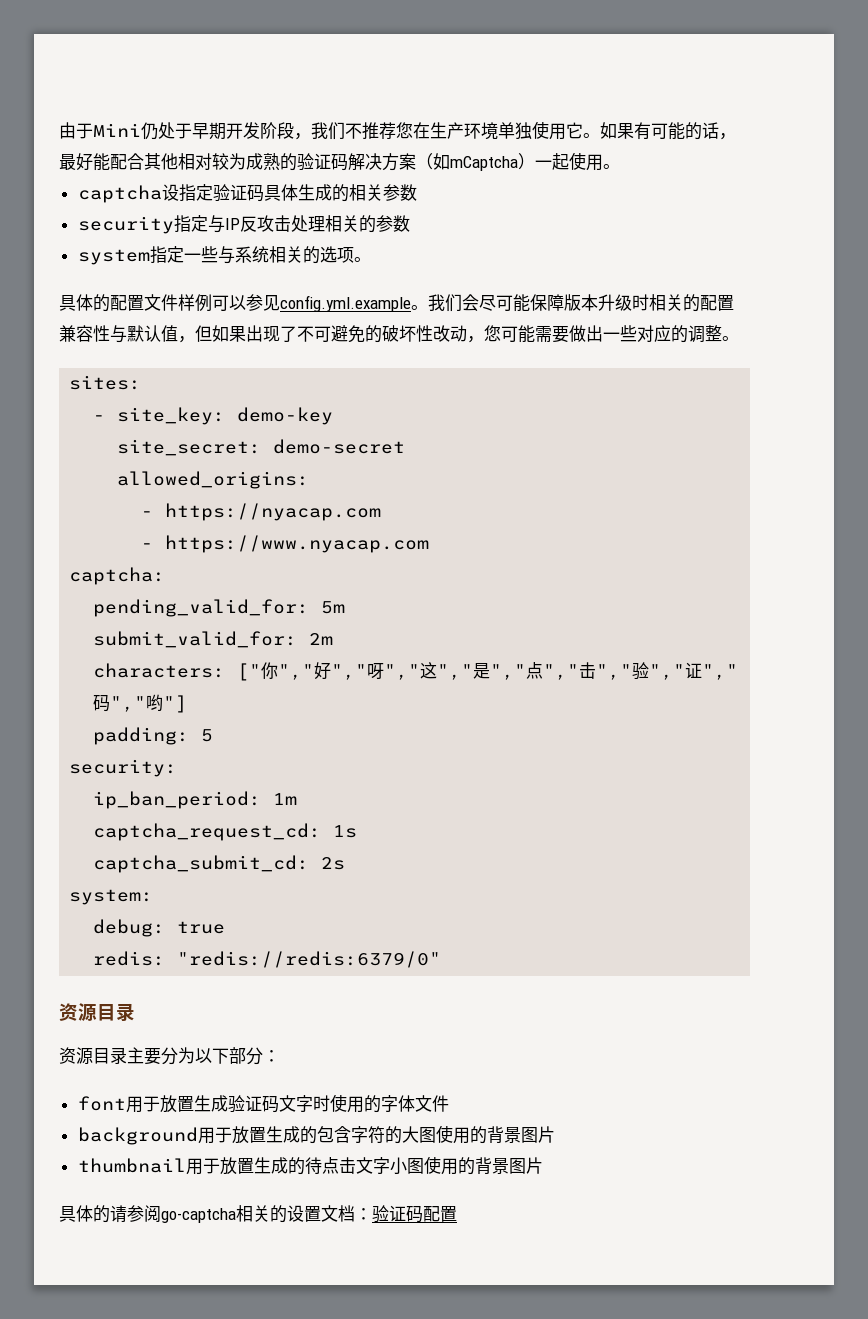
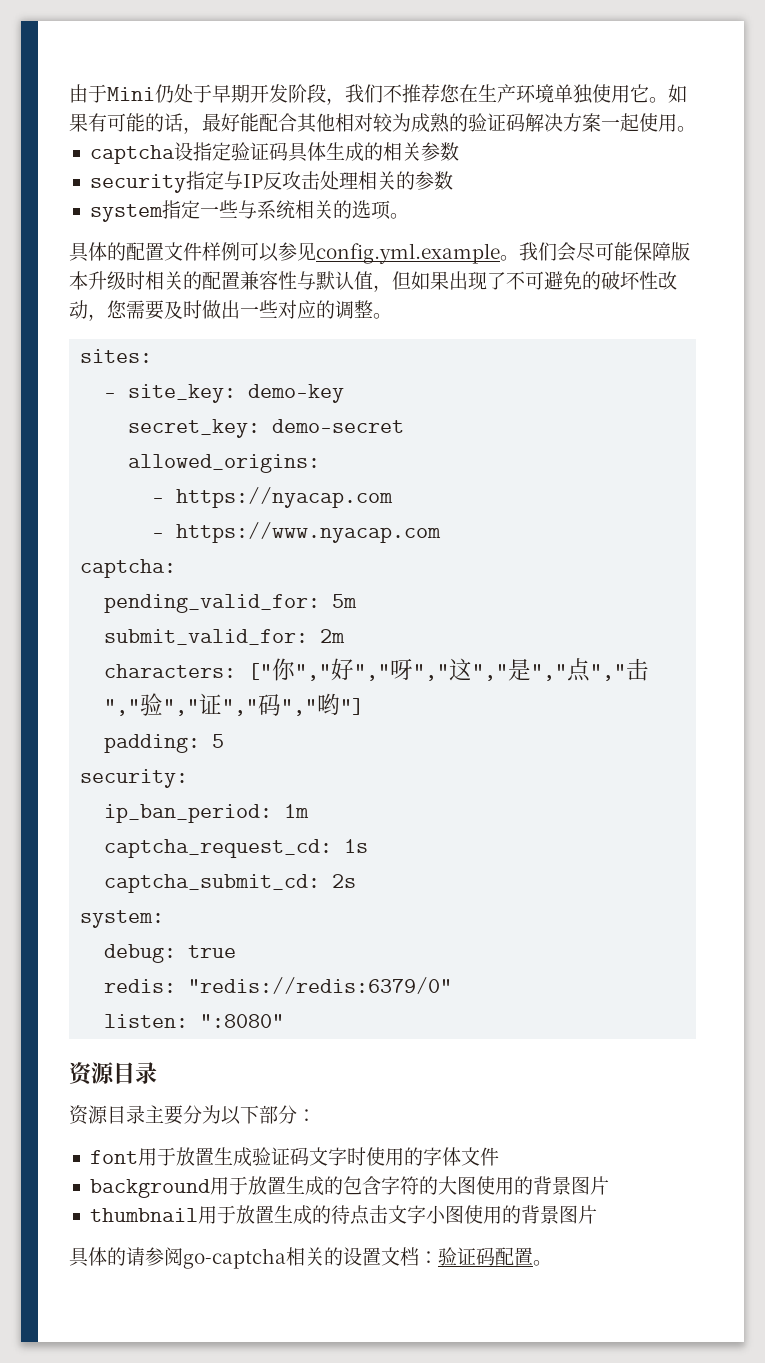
- 如果有可能的话，最好能配合其他相对较为成熟的验证码解决方案（如mCaptcha）一起使用。
+ 如果有可能的话，最好能配合其他相对较为成熟的验证码解决方案一起使用。
- 我们会尽可能保障版本升级时相关的配置兼容性与默认值，但如果出现了不可避免的破坏性改动，您可能需要做出一些对应的调整。
+ 我们会尽可能保障版本升级时相关的配置兼容性与默认值，但如果出现了不可避免的破坏性改动，您需要及时做出一些对应的调整。
- site_secret: demo-secret
+ secret_key: demo-secret
+ listen: ":8080"
- 具体的请参阅go-captcha相关的设置文档：验证码配置
+ 具体的请参阅go-captcha相关的设置文档：验证码配置。

